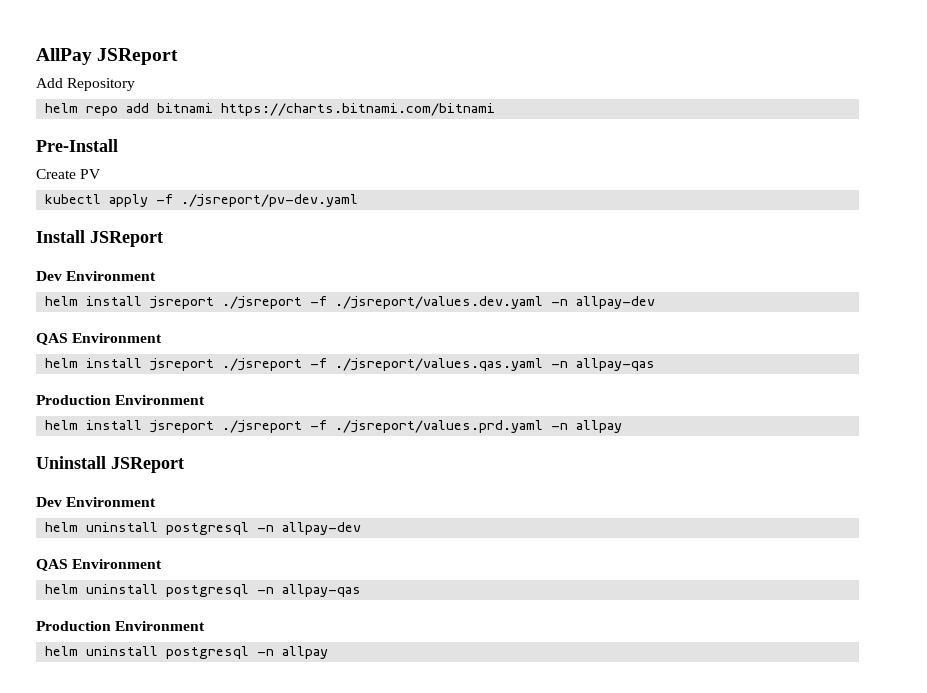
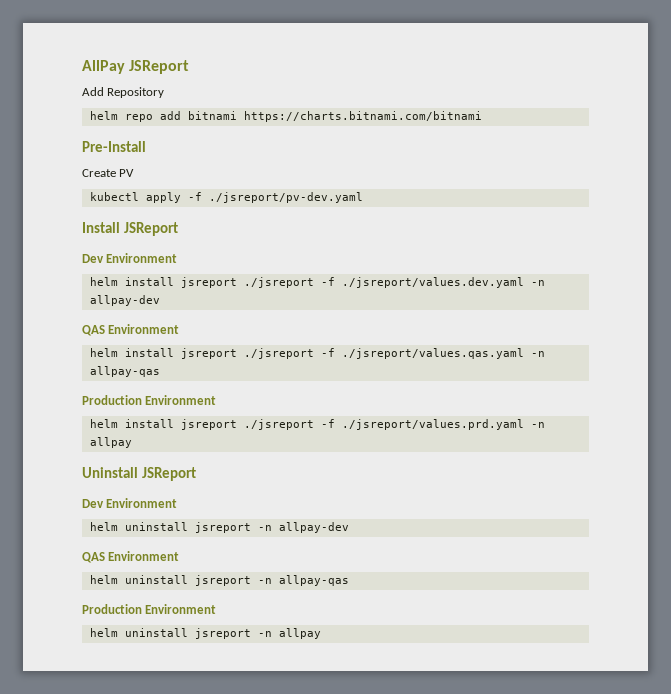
- helm uninstall postgresql -n allpay-dev
+ helm uninstall jsreport -n allpay-dev
- helm uninstall postgresql -n allpay-qas
+ helm uninstall jsreport -n allpay-qas
- helm uninstall postgresql -n allpay
+ helm uninstall jsreport -n allpay

